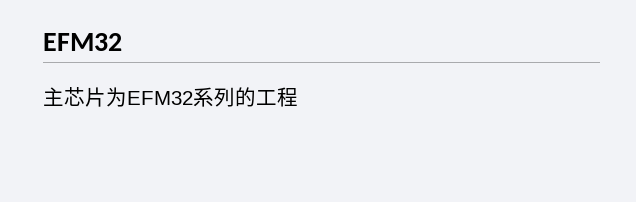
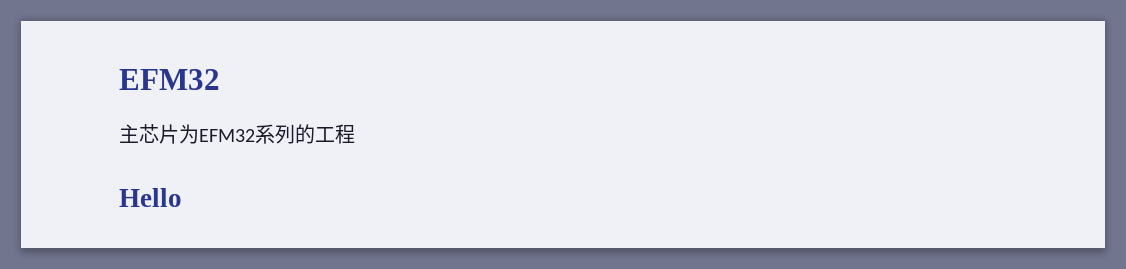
+ Hello

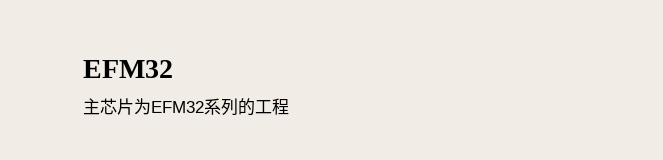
- Hello

